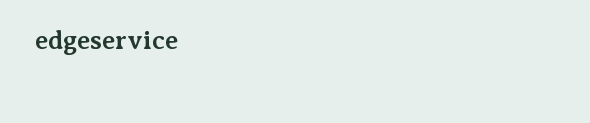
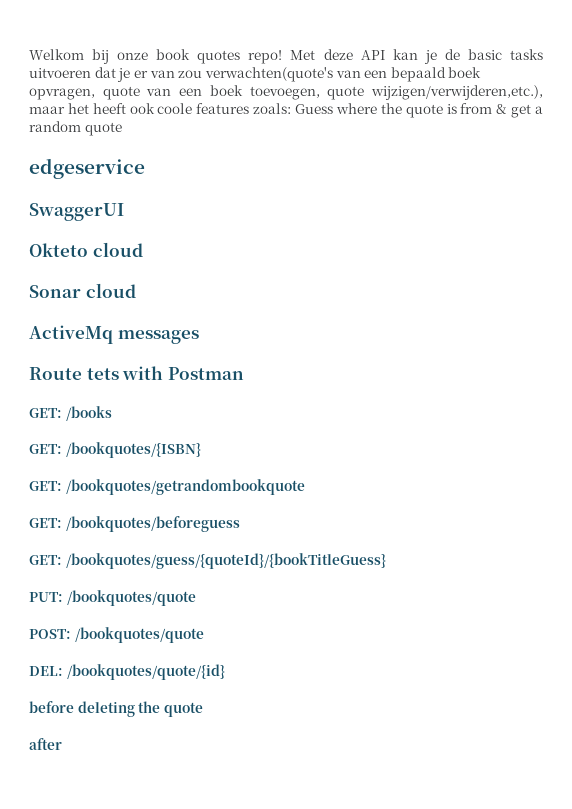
+ Welkom bij onze book quotes repo! Met deze API kan je de basic tasks uitvoeren dat je er van zou verwachten(quote's van een bepaald boek opvragen, quote van een boek toevoegen, quote wijzigen/verwijderen,etc.), maar het heeft ook coole features zoals: Guess where the quote is from & get a random quote
  edgeservice
+ SwaggerUI
+ Okteto cloud
+ Sonar cloud
+ ActiveMq messages
+ Route tets with Postman
+ GET: /books
+ GET: /bookquotes/{ISBN}
+ GET: /bookquotes/getrandombookquote
+ GET: /bookquotes/beforeguess
+ GET: /bookquotes/guess/{quoteId}/{bookTitleGuess}
+ PUT: /bookquotes/quote
+ POST: /bookquotes/quote
+ DEL: /bookquotes/quote/{id}
+ before deleting the quote
+ after

